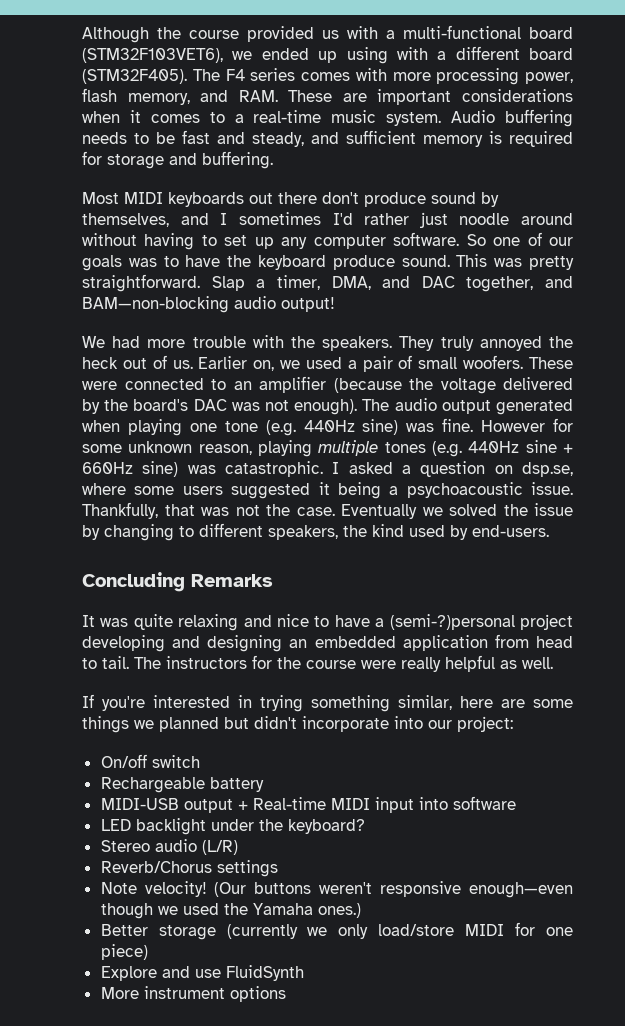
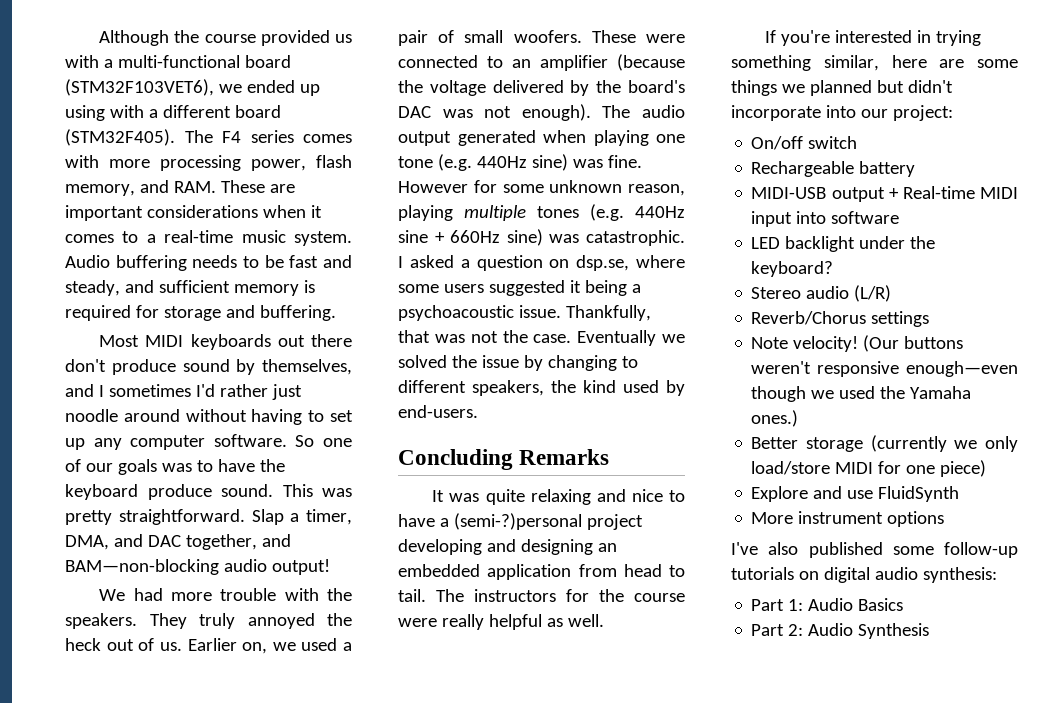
+ I've also published some follow-up tutorials on digital audio synthesis:
+ Part 1: Audio Basics
+ Part 2: Audio Synthesis

